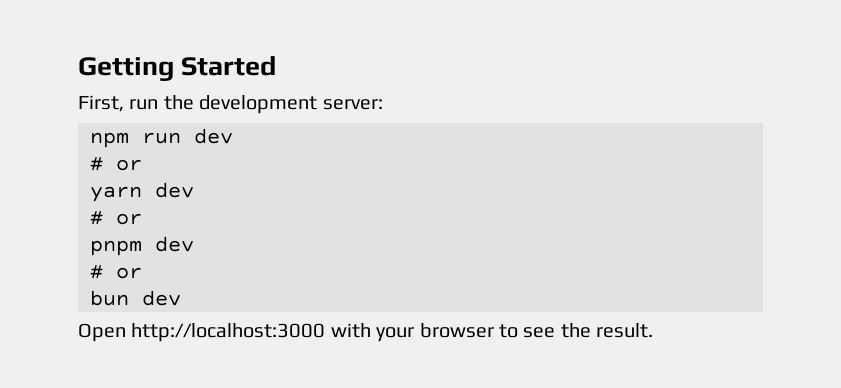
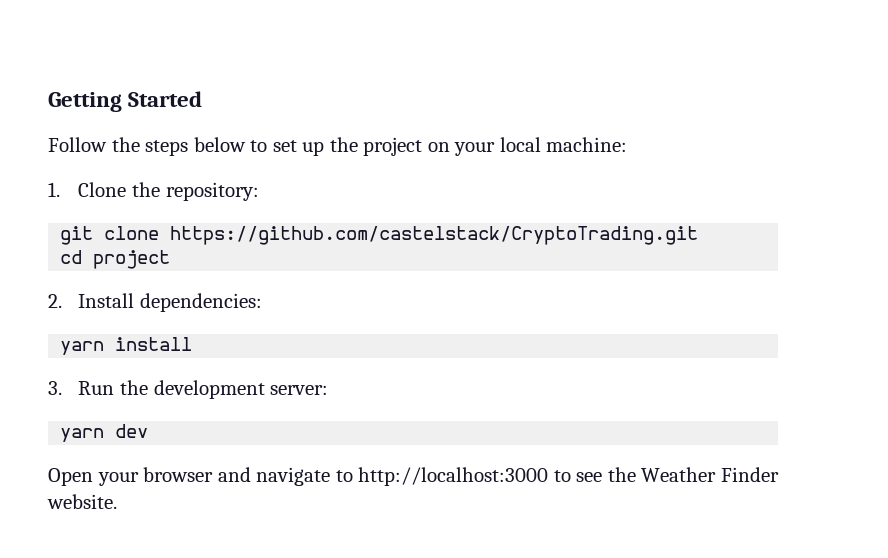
- First, run the development server:
- npm run dev
- # or
+ Follow the steps below to set up the project on your local machine:
+ 1. Clone the repository:
+ git clone https://github.com/castelstack/CryptoTrading.git
+ cd project
+ 2. Install dependencies:
+ yarn install
+ 3. Run the development server:
  yarn dev
- # or
- pnpm dev
- # or
- bun dev
- Open http://localhost:3000 with your browser to see the result.
+ Open your browser and navigate to http://localhost:3000 to see the Weather Finder website.

